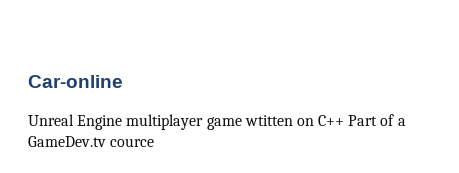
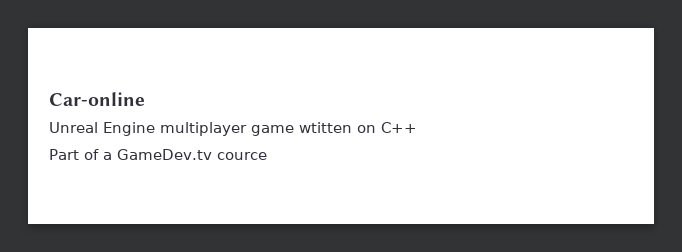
- Unreal Engine multiplayer game wtitten on C++ Part of a GameDev.tv cource
+ Unreal Engine multiplayer game wtitten on C++
+ Part of a GameDev.tv cource

